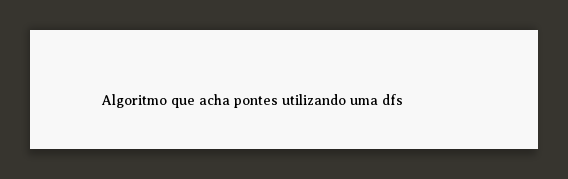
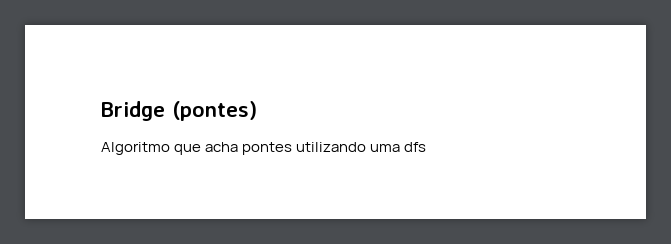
+ Bridge (pontes)

